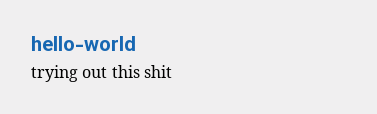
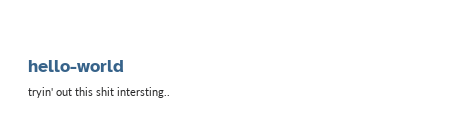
- trying out this shit
+ tryin' out this shit intersting..

